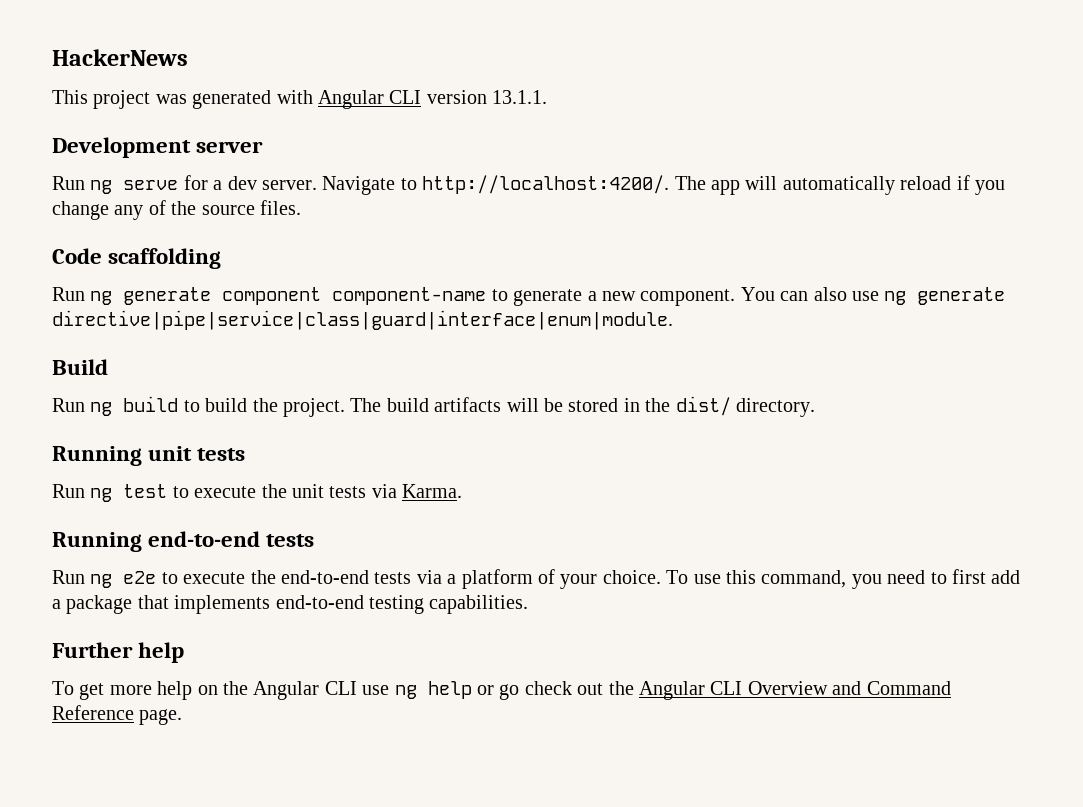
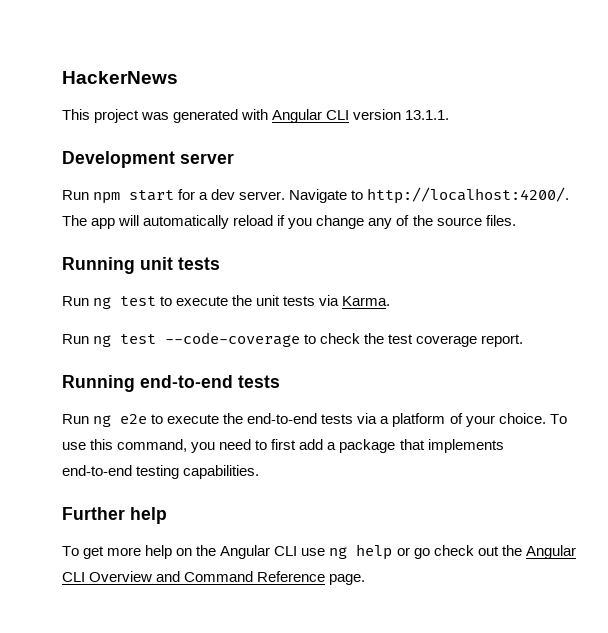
- Run ng serve for a dev server.
+ Run npm start for a dev server.
- Code scaffolding
- Run ng generate component component-name to generate a new component. You can also use ng generate directive|pipe|service|class|guard|interface|enum|module.
- Build
- Run ng build to build the project. The build artifacts will be stored in the dist/ directory.
+ Run ng test --code-coverage to check the test coverage report.

